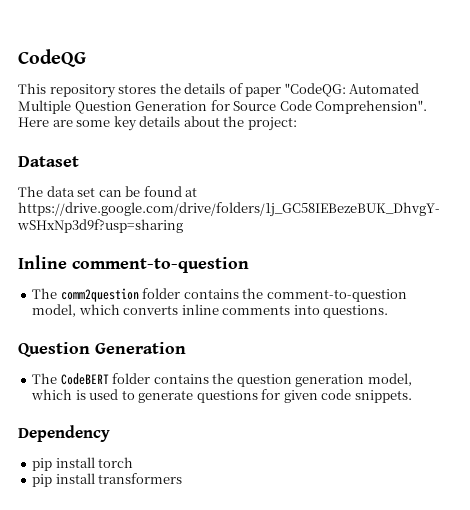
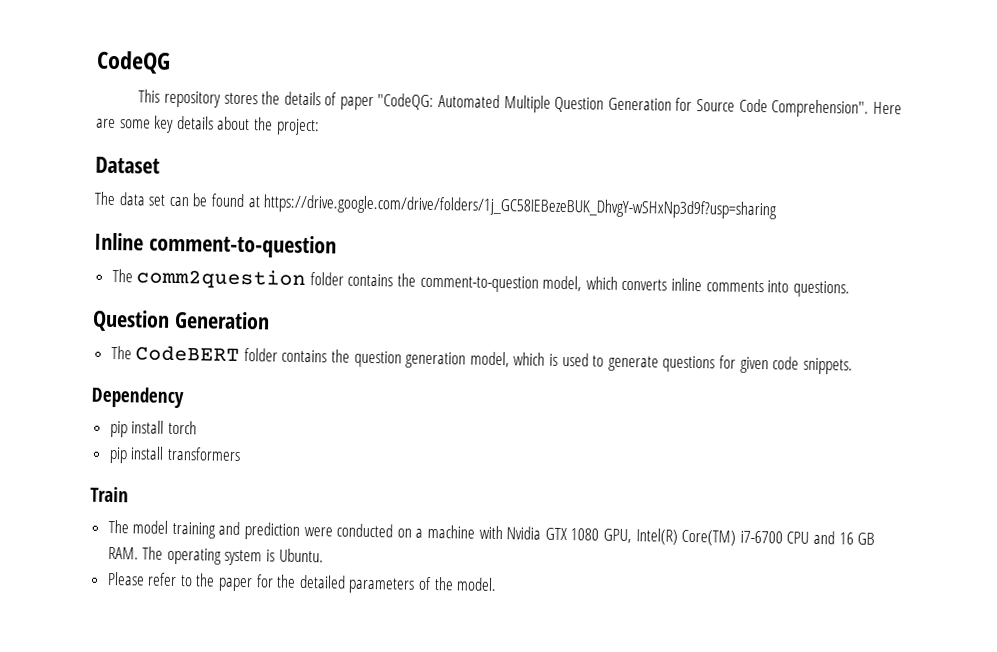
+ Train
+ The model training and prediction were conducted on a machine with Nvidia GTX 1080 GPU, Intel(R) Core(TM) i7-6700 CPU and 16 GB RAM. The operating system is Ubuntu.
+ Please refer to the paper for the detailed parameters of the model.

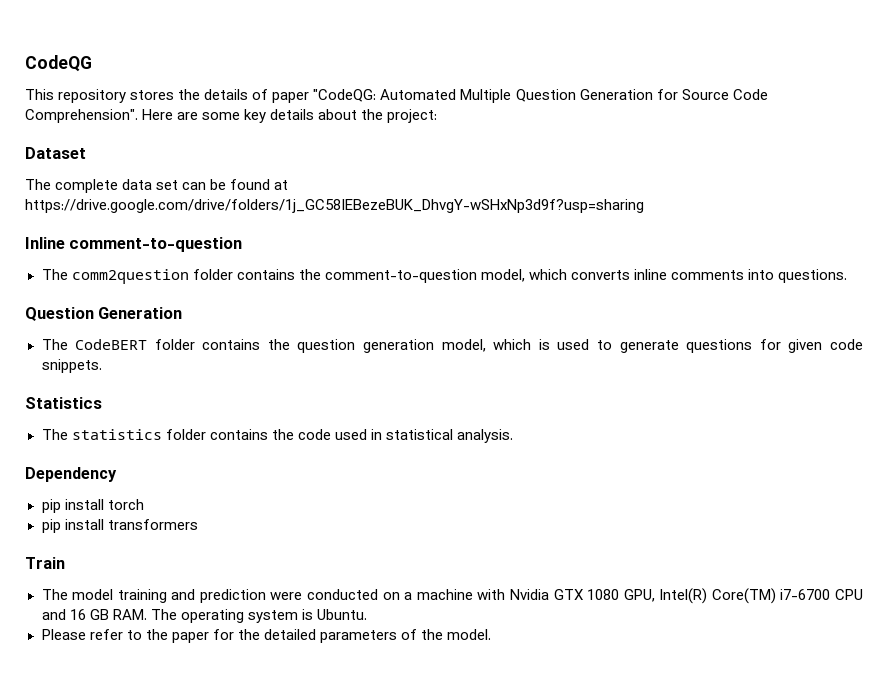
- The data set can be found at https://drive.google.com/drive/folders/1j_GC58IEBezeBUK_DhvgY-wSHxNp3d9f?usp=sharing
+ The complete data set can be found at https://drive.google.com/drive/folders/1j_GC58IEBezeBUK_DhvgY-wSHxNp3d9f?usp=sharing
+ Statistics
+ The statistics folder contains the code used in statistical analysis.

